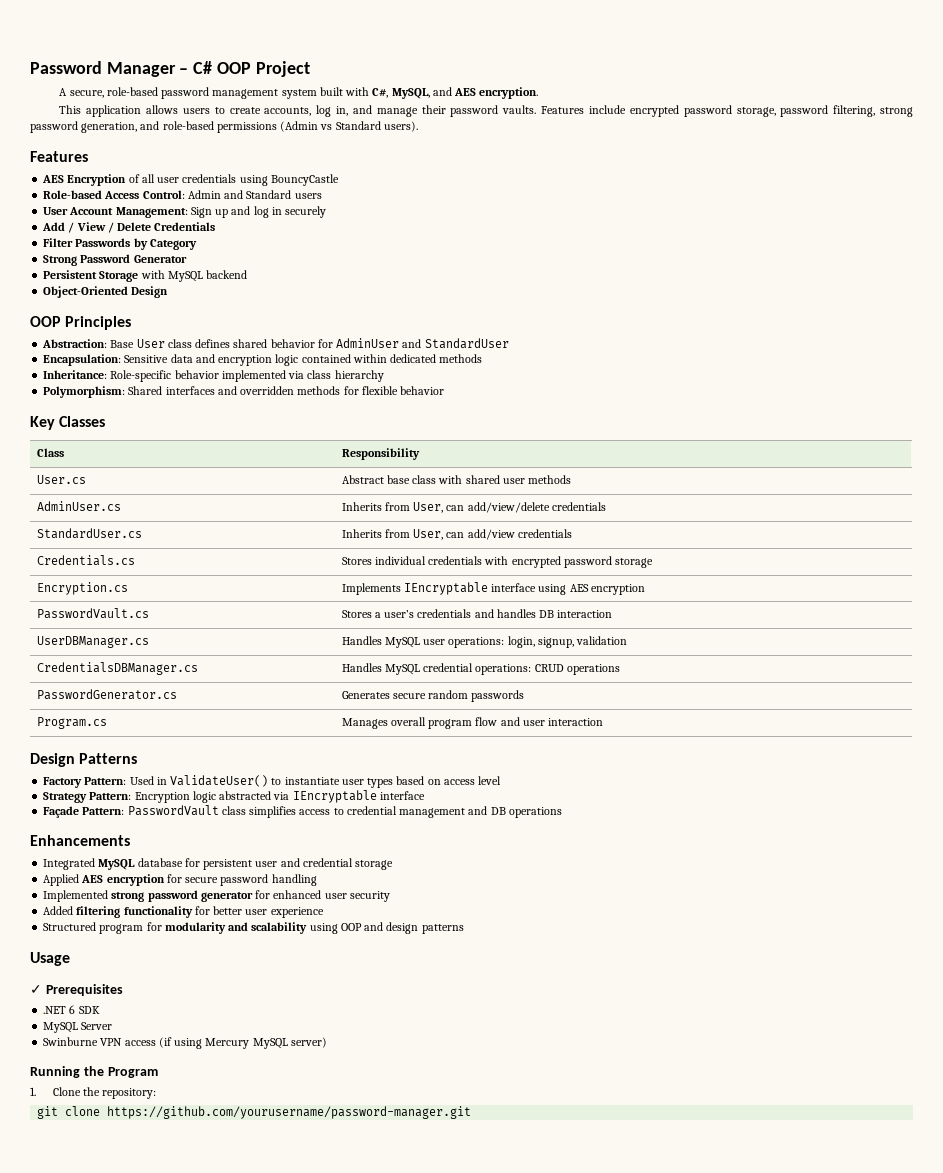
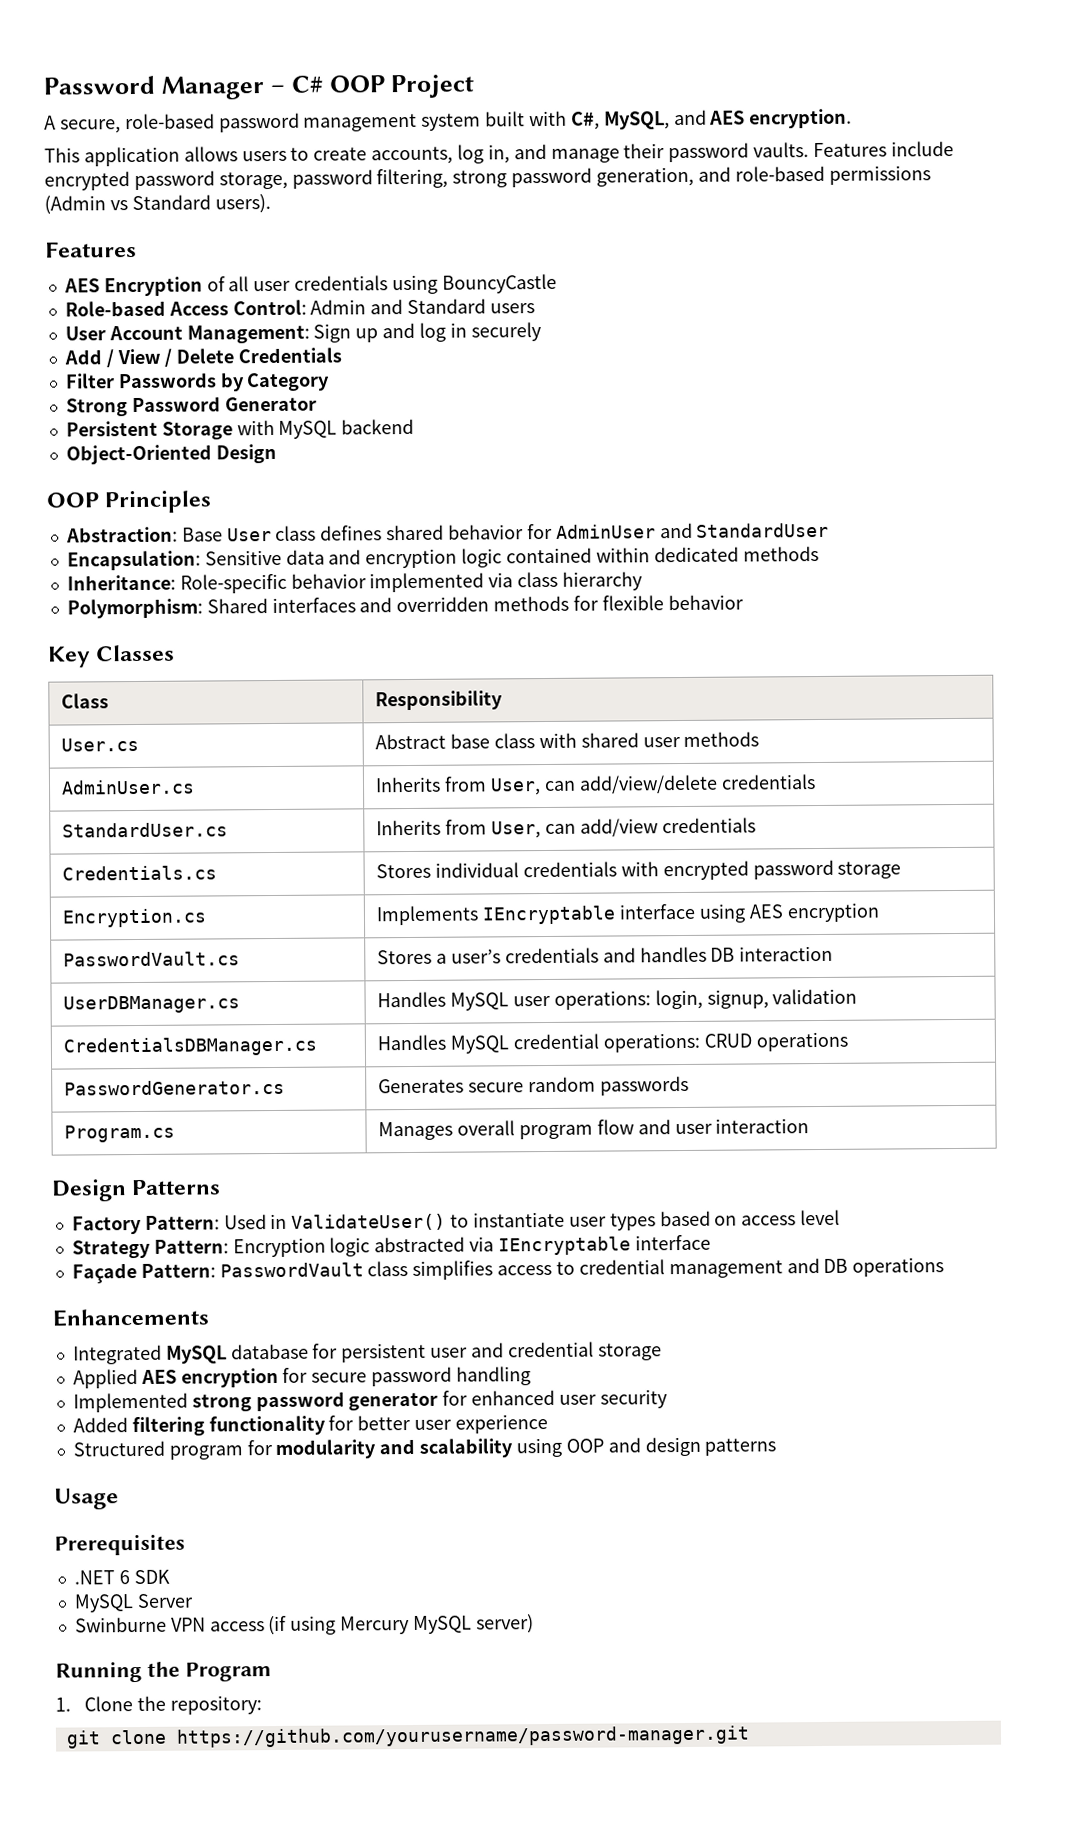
- ✓ Prerequisites
+ Prerequisites

